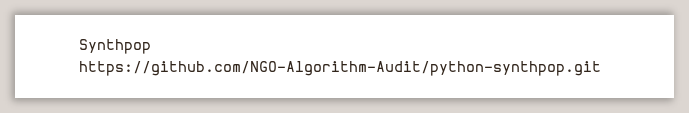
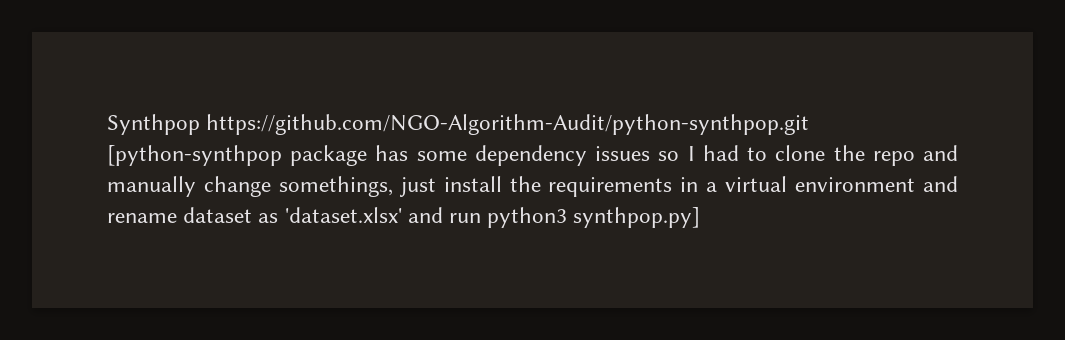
- Synthpop https://github.com/NGO-Algorithm-Audit/python-synthpop.git
+ Synthpop https://github.com/NGO-Algorithm-Audit/python-synthpop.git [python-synthpop package has some dependency issues so I had to clone the repo and manually change somethings, just install the requirements in a virtual environment and rename dataset as 'dataset.xlsx' and run python3 synthpop.py]

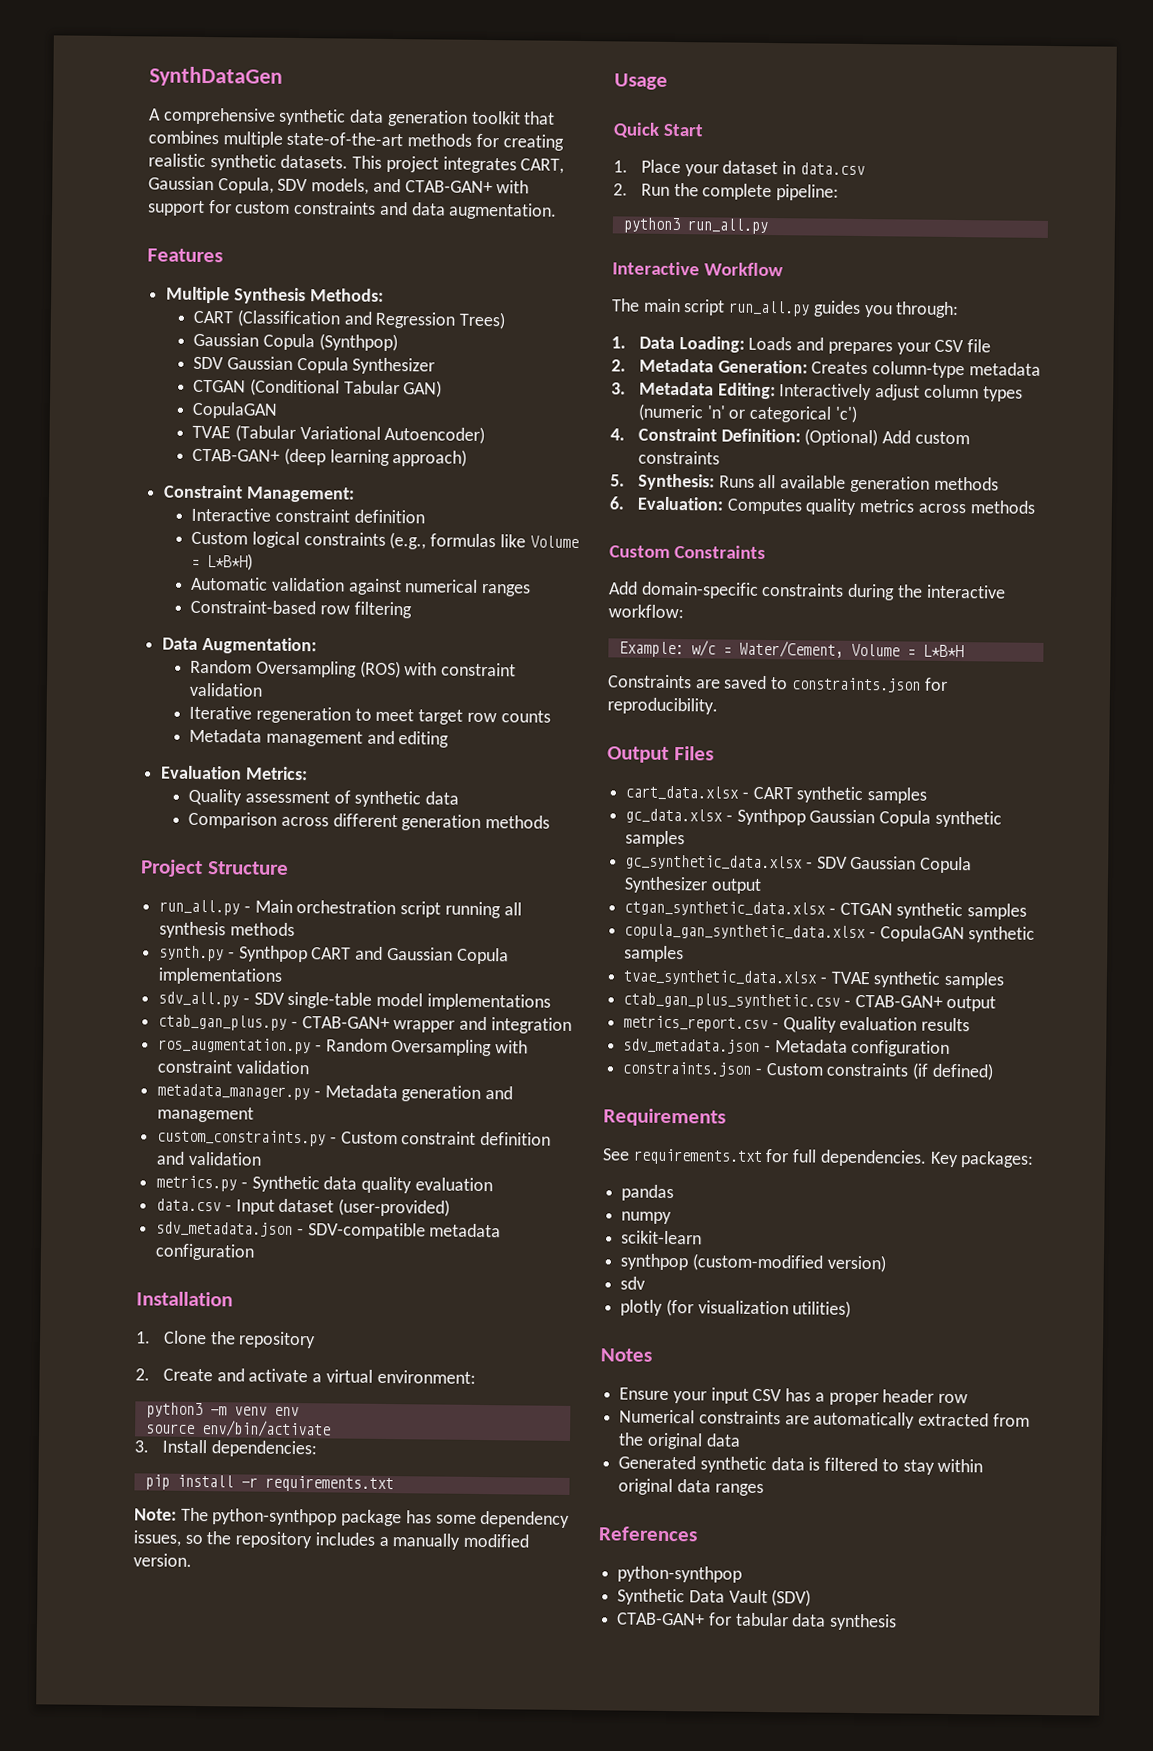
- Synthpop https://github.com/NGO-Algorithm-Audit/python-synthpop.git [python-synthpop package has some dependency issues so I had to clone the repo and manually change somethings, just install the requirements in a virtual environment and rename dataset as 'dataset.xlsx' and run python3 synthpop.py]
+ SynthDataGen
+ A comprehensive synthetic data generation toolkit that combines multiple state-of-the-art methods for creating realistic synthetic datasets. This project integrates CART, Gaussian Copula, SDV models, and CTAB-GAN+ with support for custom constraints and data augmentation.
+ Features
+ Multiple Synthesis Methods:
+ CART (Classification and Regression Trees)
+ Gaussian Copula (Synthpop)
+ SDV Gaussian Copula Synthesizer
+ CTGAN (Conditional Tabular GAN)
+ CopulaGAN
+ TVAE (Tabular Variational Autoencoder)
+ CTAB-GAN+ (deep learning approach)
+ Constraint Management:
+ Interactive constraint definition
+ Custom logical constraints (e.g., formulas like Volume = L*B*H)
+ Automatic validation against numerical ranges
+ Constraint-based row filtering
+ Data Augmentation:
+ Random Oversampling (ROS) with constraint validation
+ Iterative regeneration to meet target row counts
+ Metadata management and editing
+ Evaluation Metrics:
+ Quality assessment of synthetic data
+ Comparison across different generation methods
+ Project Structure
+ run_all.py - Main orchestration script running all synthesis methods
+ synth.py - Synthpop CART and Gaussian Copula implementations
+ sdv_all.py - SDV single-table model implementations
+ ctab_gan_plus.py - CTAB-GAN+ wrapper and integration
+ ros_augmentation.py - Random Oversampling with constraint validation
+ metadata_manager.py - Metadata generation and management
+ custom_constraints.py - Custom constraint definition and validation
+ metrics.py - Synthetic data quality evaluation
+ data.csv - Input dataset (user-provided)
+ sdv_metadata.json - SDV-compatible metadata configuration
+ Installation
+ 1. Clone the repository
+ 2. Create and activate a virtual environment:
+ python3 -m venv env
+ source env/bin/activate
+ 3. Install dependencies:
+ pip install -r requirements.txt
+ Note: The python-synthpop package has some dependency issues, so the repository includes a manually modified version.
+ Usage
+ Quick Start
+ 1. Place your dataset in data.csv
+ 2. Run the complete pipeline:
+ python3 run_all.py
+ Interactive Workflow
+ The main script run_all.py guides you through:
+ 1. Data Loading: Loads and prepares your CSV file
+ 2. Metadata Generation: Creates column-type metadata
+ 3. Metadata Editing: Interactively adjust column types (numeric 'n' or categorical 'c')
+ 4. Constraint Definition: (Optional) Add custom constraints
+ 5. Synthesis: Runs all available generation methods
+ 6. Evaluation: Computes quality metrics across methods
+ Custom Constraints
+ Add domain-specific constraints during the interactive workflow:
+ Example: w/c = Water/Cement, Volume = L*B*H
+ Constraints are saved to constraints.json for reproducibility.
+ Output Files
+ cart_data.xlsx - CART synthetic samples
+ gc_data.xlsx - Synthpop Gaussian Copula synthetic samples
+ gc_synthetic_data.xlsx - SDV Gaussian Copula Synthesizer output
+ ctgan_synthetic_data.xlsx - CTGAN synthetic samples
+ copula_gan_synthetic_data.xlsx - CopulaGAN synthetic samples
+ tvae_synthetic_data.xlsx - TVAE synthetic samples
+ ctab_gan_plus_synthetic.csv - CTAB-GAN+ output
+ metrics_report.csv - Quality evaluation results
+ sdv_metadata.json - Metadata configuration
+ constraints.json - Custom constraints (if defined)
+ Requirements
+ See requirements.txt for full dependencies. Key packages:
+ pandas
+ numpy
+ scikit-learn
+ synthpop (custom-modified version)
+ sdv
+ plotly (for visualization utilities)
+ Notes
+ Ensure your input CSV has a proper header row
+ Numerical constraints are automatically extracted from the original data
+ Generated synthetic data is filtered to stay within original data ranges
+ References
+ python-synthpop
+ Synthetic Data Vault (SDV)
+ CTAB-GAN+ for tabular data synthesis

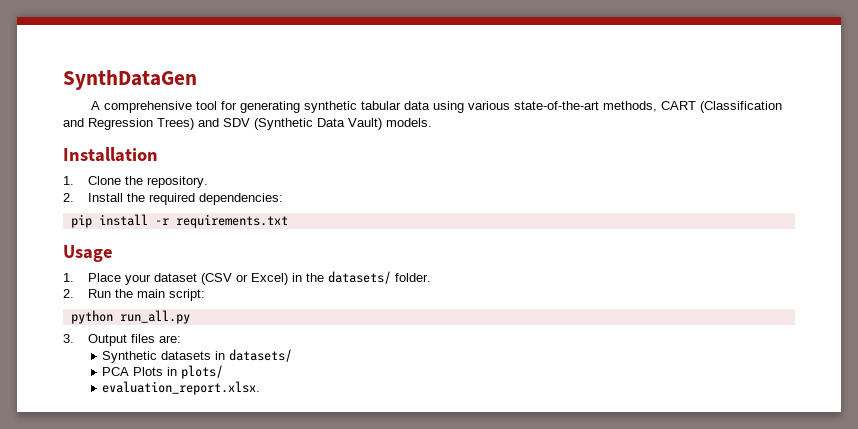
- A comprehensive synthetic data generation toolkit that combines multiple state-of-the-art methods for creating realistic synthetic datasets. This project integrates CART, Gaussian Copula, SDV models, and CTAB-GAN+ with support for custom constraints and data augmentation.
- Features
- Multiple Synthesis Methods:
- CART (Classification and Regression Trees)
- Gaussian Copula (Synthpop)
- SDV Gaussian Copula Synthesizer
- CTGAN (Conditional Tabular GAN)
- CopulaGAN
- TVAE (Tabular Variational Autoencoder)
- CTAB-GAN+ (deep learning approach)
- Constraint Management:
- Interactive constraint definition
- Custom logical constraints (e.g., formulas like Volume = L*B*H)
- Automatic validation against numerical ranges
- Constraint-based row filtering
- Data Augmentation:
- Random Oversampling (ROS) with constraint validation
- Iterative regeneration to meet target row counts
- Metadata management and editing
- Evaluation Metrics:
- Quality assessment of synthetic data
- Comparison across different generation methods
- Project Structure
- run_all.py - Main orchestration script running all synthesis methods
- synth.py - Synthpop CART and Gaussian Copula implementations
- sdv_all.py - SDV single-table model implementations
- ctab_gan_plus.py - CTAB-GAN+ wrapper and integration
- ros_augmentation.py - Random Oversampling with constraint validation
- metadata_manager.py - Metadata generation and management
- custom_constraints.py - Custom constraint definition and validation
- metrics.py - Synthetic data quality evaluation
- data.csv - Input dataset (user-provided)
- sdv_metadata.json - SDV-compatible metadata configuration
+ A comprehensive tool for generating synthetic tabular data using various state-of-the-art methods, CART (Classification and Regression Trees) and SDV (Synthetic Data Vault) models.
  Installation
- 1. Clone the repository
- 2. Create and activate a virtual environment:
- python3 -m venv env
- source env/bin/activate
- 3. Install dependencies:
+ 1. Clone the repository.
+ 2. Install the required dependencies:
- Note: The python-synthpop package has some dependency issues, so the repository includes a manually modified version.
- Quick Start
- 1. Place your dataset in data.csv
- 2. Run the complete pipeline:
- python3 run_all.py
- Interactive Workflow
- The main script run_all.py guides you through:
- 1. Data Loading: Loads and prepares your CSV file
- 2. Metadata Generation: Creates column-type metadata
- 3. Metadata Editing: Interactively adjust column types (numeric 'n' or categorical 'c')
- 4. Constraint Definition: (Optional) Add custom constraints
- 5. Synthesis: Runs all available generation methods
- 6. Evaluation: Computes quality metrics across methods
- Custom Constraints
- Add domain-specific constraints during the interactive workflow:
- Example: w/c = Water/Cement, Volume = L*B*H
- Constraints are saved to constraints.json for reproducibility.
- Output Files
- cart_data.xlsx - CART synthetic samples
- gc_data.xlsx - Synthpop Gaussian Copula synthetic samples
- gc_synthetic_data.xlsx - SDV Gaussian Copula Synthesizer output
- ctgan_synthetic_data.xlsx - CTGAN synthetic samples
- copula_gan_synthetic_data.xlsx - CopulaGAN synthetic samples
- tvae_synthetic_data.xlsx - TVAE synthetic samples
- ctab_gan_plus_synthetic.csv - CTAB-GAN+ output
- metrics_report.csv - Quality evaluation results
- sdv_metadata.json - Metadata configuration
- constraints.json - Custom constraints (if defined)
- Requirements
- See requirements.txt for full dependencies. Key packages:
- pandas
- numpy
- scikit-learn
- synthpop (custom-modified version)
- sdv
- plotly (for visualization utilities)
- Notes
- Ensure your input CSV has a proper header row
- Numerical constraints are automatically extracted from the original data
- Generated synthetic data is filtered to stay within original data ranges
- References
- python-synthpop
- Synthetic Data Vault (SDV)
- CTAB-GAN+ for tabular data synthesis
+ 1. Place your dataset (CSV or Excel) in the datasets/ folder.
+ 2. Run the main script:
+ python run_all.py
+ 3. Output files are:
+ Synthetic datasets in datasets/
+ PCA Plots in plots/
+ evaluation_report.xlsx.

